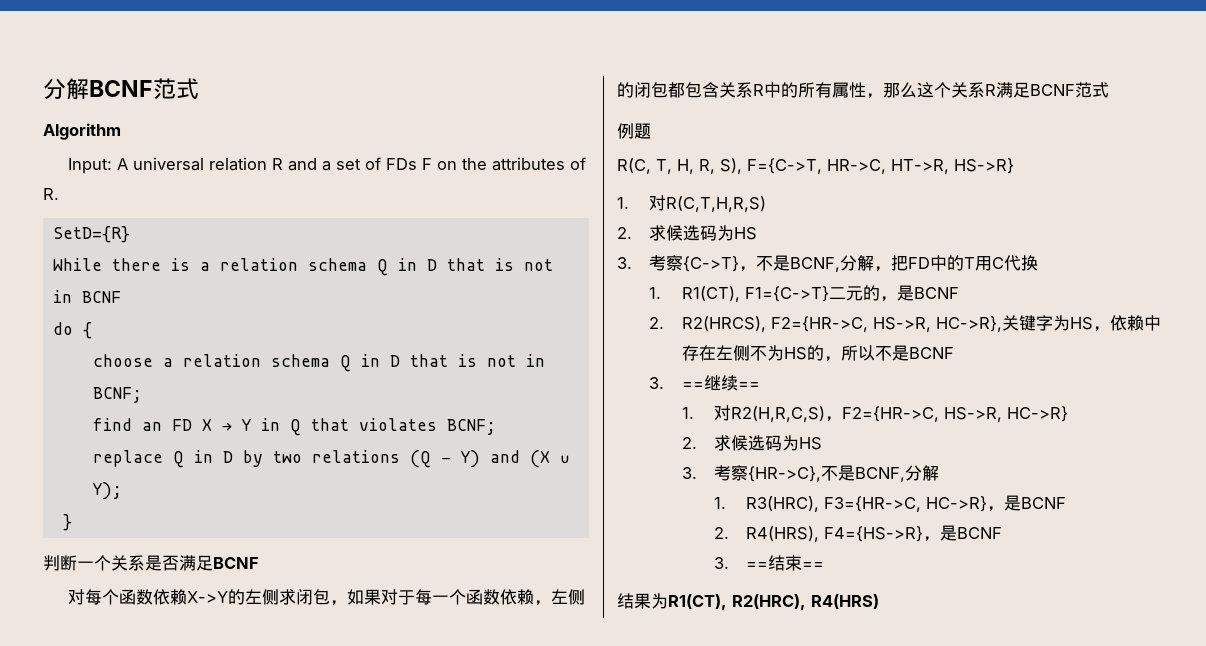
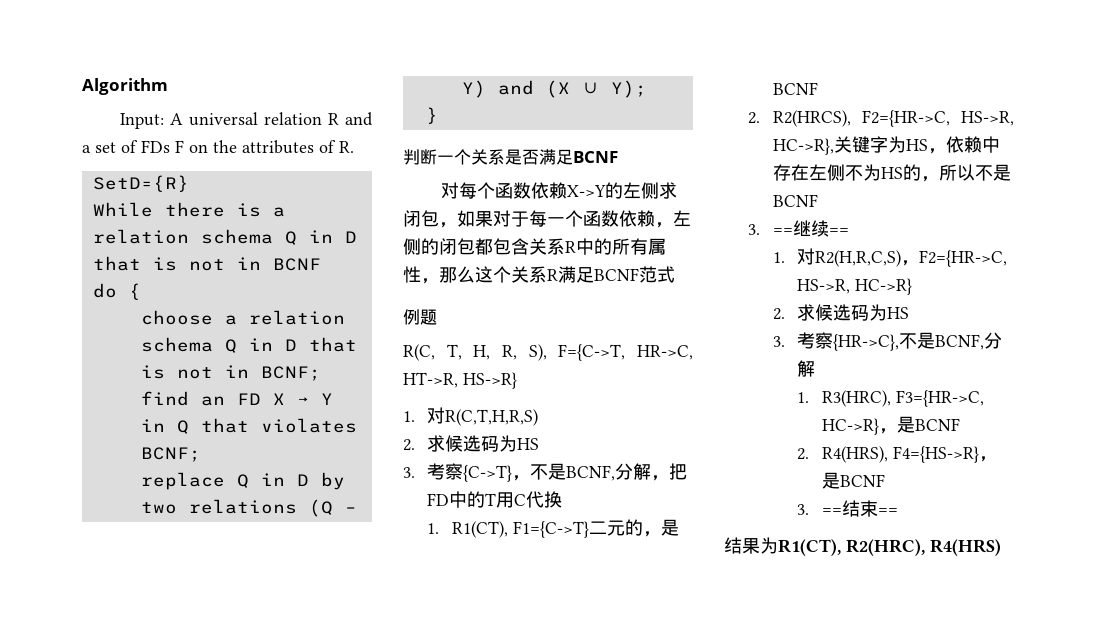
- 分解BCNF范式

